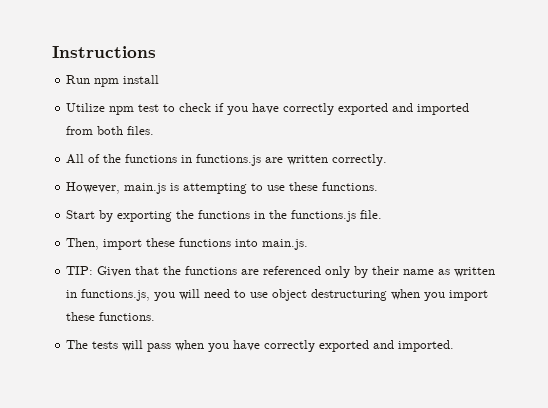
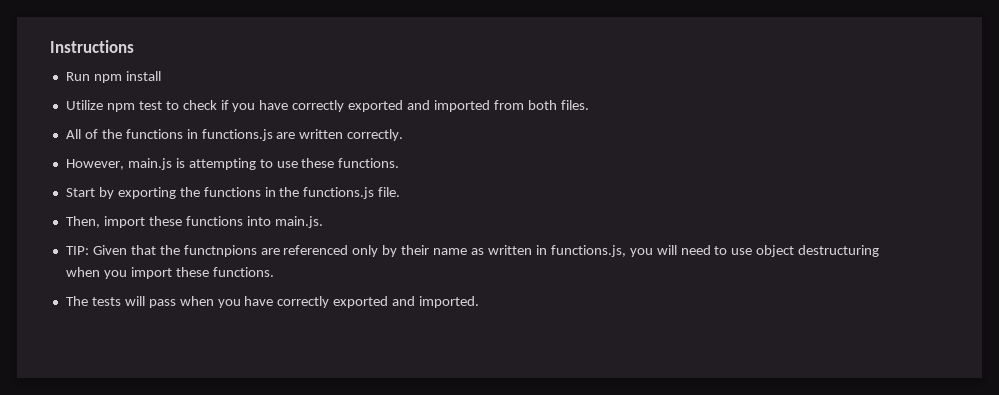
- TIP: Given that the functions are referenced only by their name as written in functions.js, you will need to use object destructuring when you import these functions.
+ TIP: Given that the functnpions are referenced only by their name as written in functions.js, you will need to use object destructuring when you import these functions.

